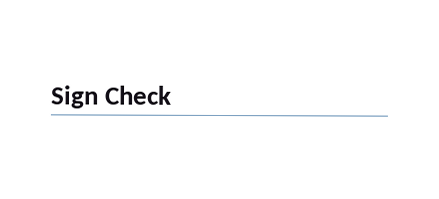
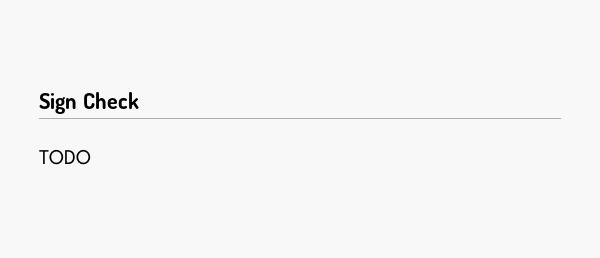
+ TODO

